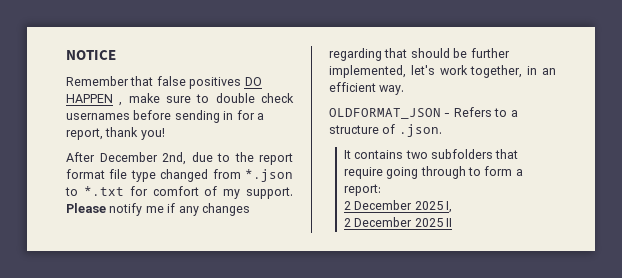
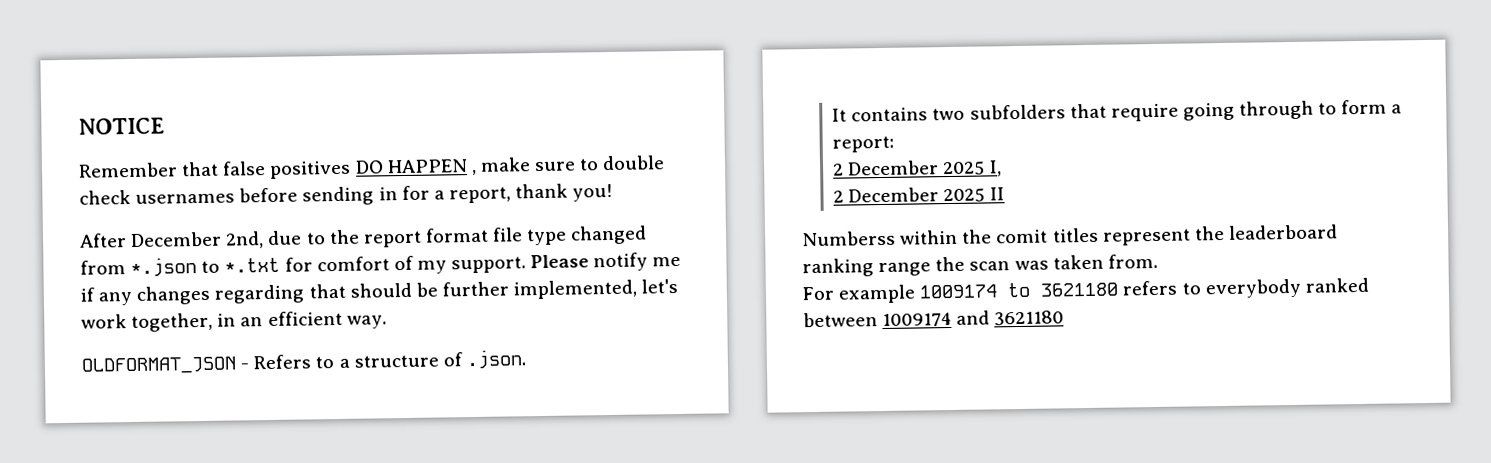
+ Numberss within the comit titles represent the leaderboard ranking range the scan was taken from.
+ For example 1009174 to 3621180 refers to everybody ranked between 1009174 and 3621180

